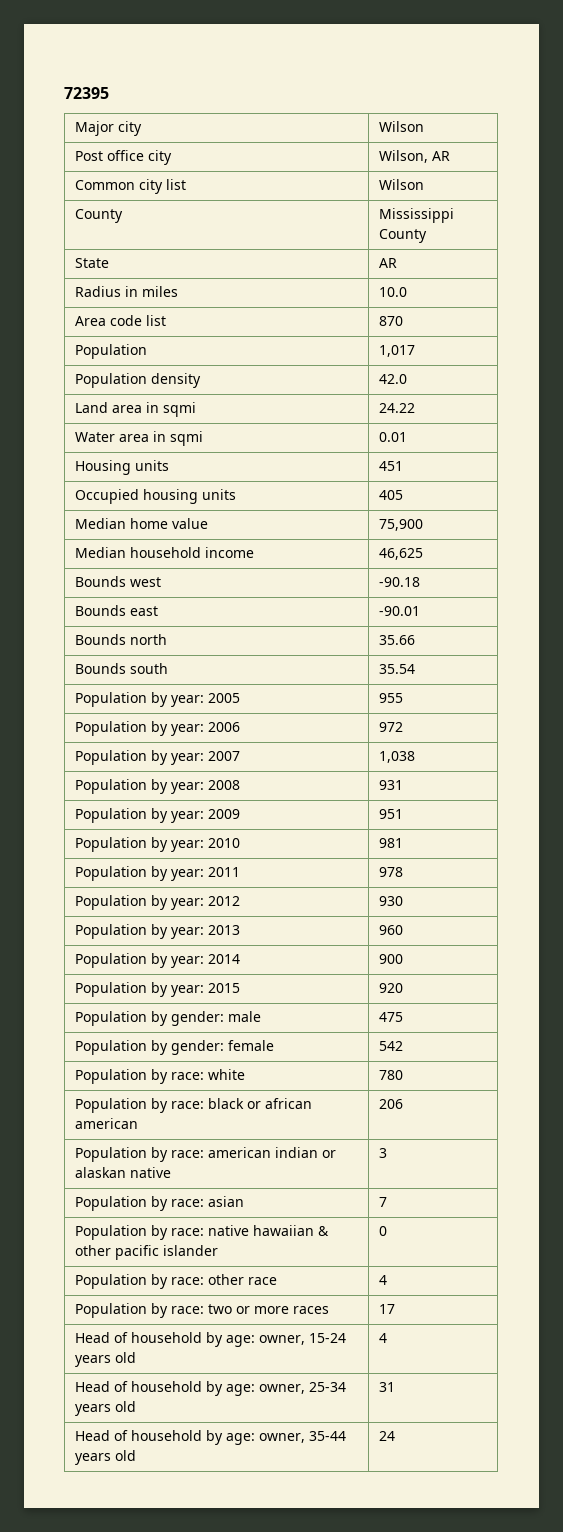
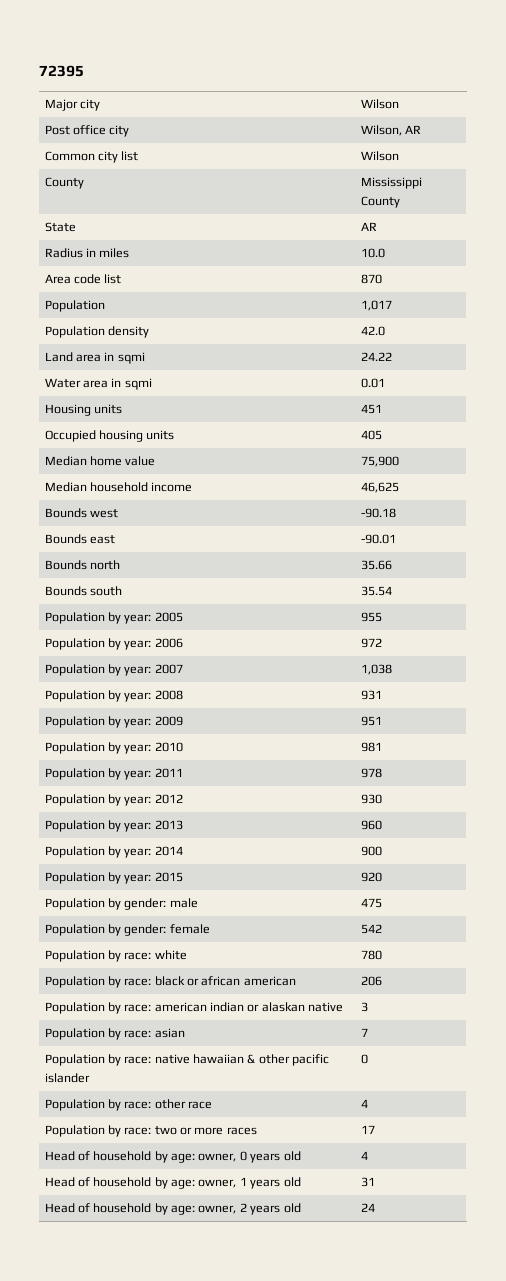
- Head of household by age: owner, 15-24 years old | 4
+ Head of household by age: owner, 0 years old | 4
- Head of household by age: owner, 25-34 years old | 31
+ Head of household by age: owner, 1 years old | 31
- Head of household by age: owner, 35-44 years old | 24
+ Head of household by age: owner, 2 years old | 24

